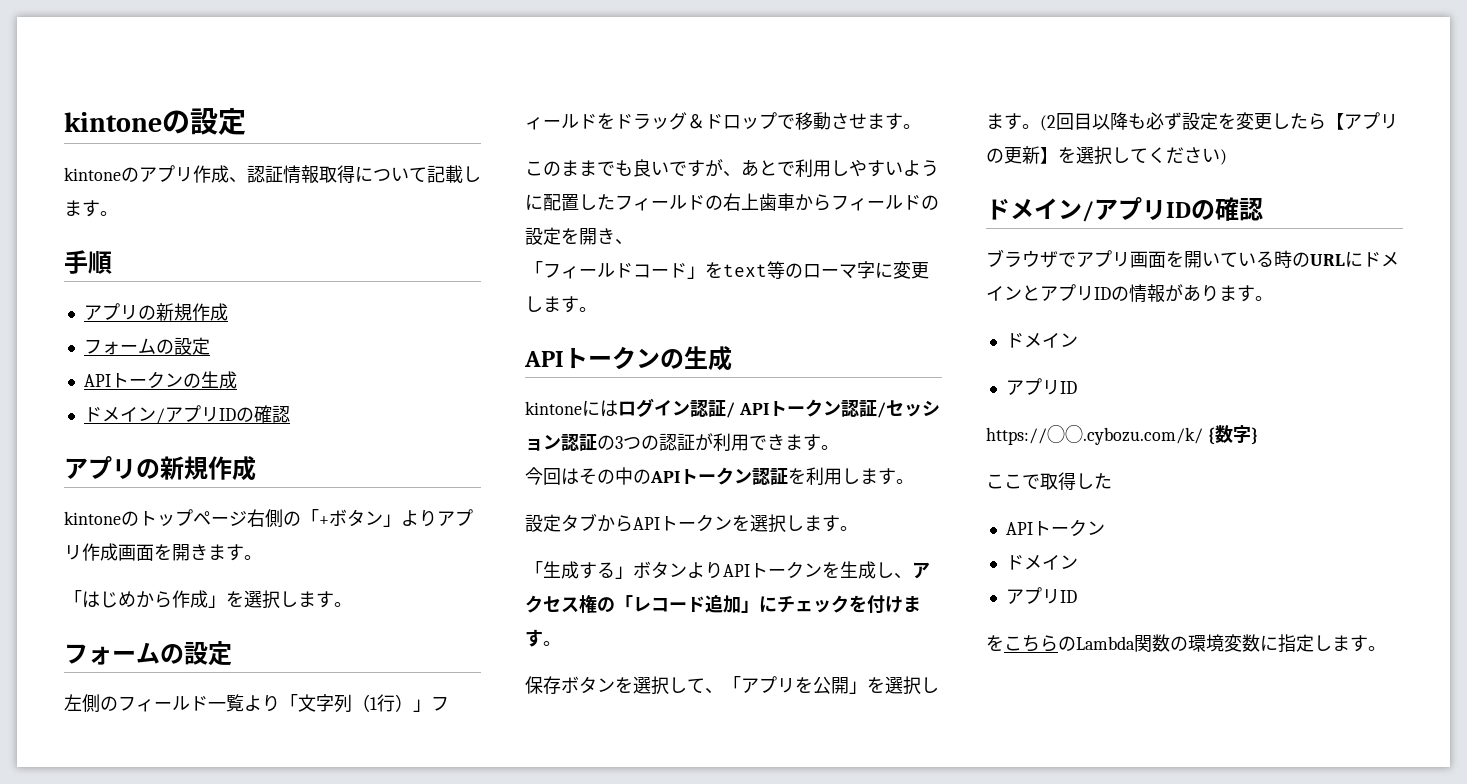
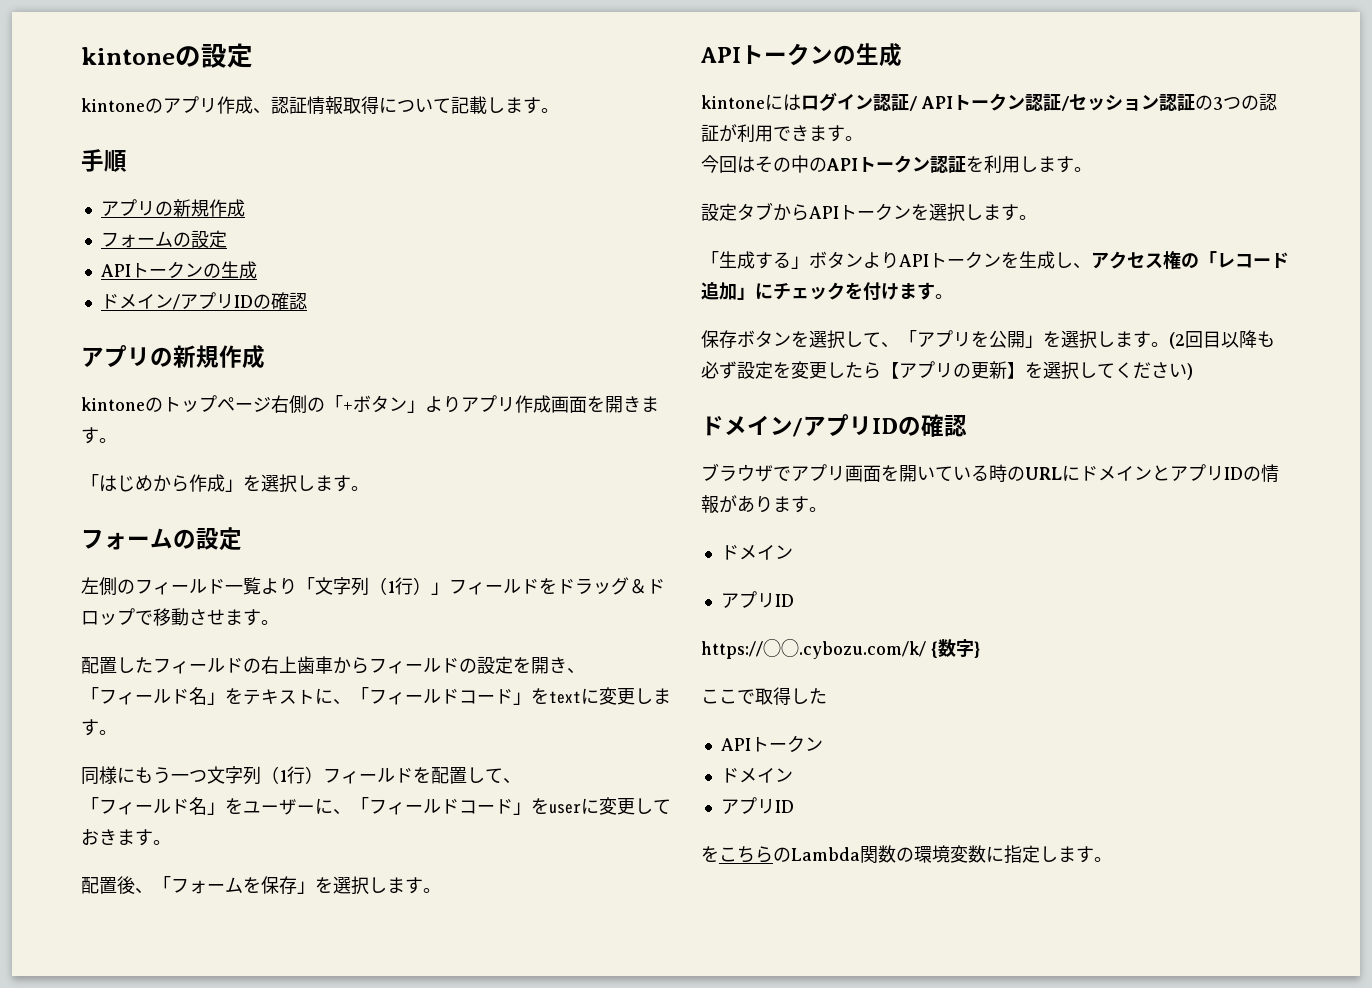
- このままでも良いですが、あとで利用しやすいように配置したフィールドの右上歯車からフィールドの設定を開き、
+ 配置したフィールドの右上歯車からフィールドの設定を開き、
- 「フィールドコード」をtext等のローマ字に変更します。
+ 「フィールド名」をテキストに、「フィールドコード」をtextに変更します。
+ 同様にもう一つ文字列（1行）フィールドを配置して、
+ 「フィールド名」をユーザーに、「フィールドコード」をuserに変更しておきます。
+ 配置後、「フォームを保存」を選択します。

